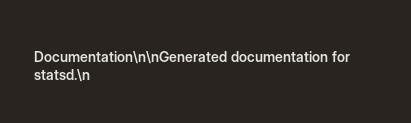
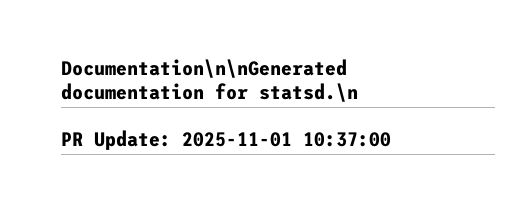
+ PR Update: 2025-11-01 10:37:00

